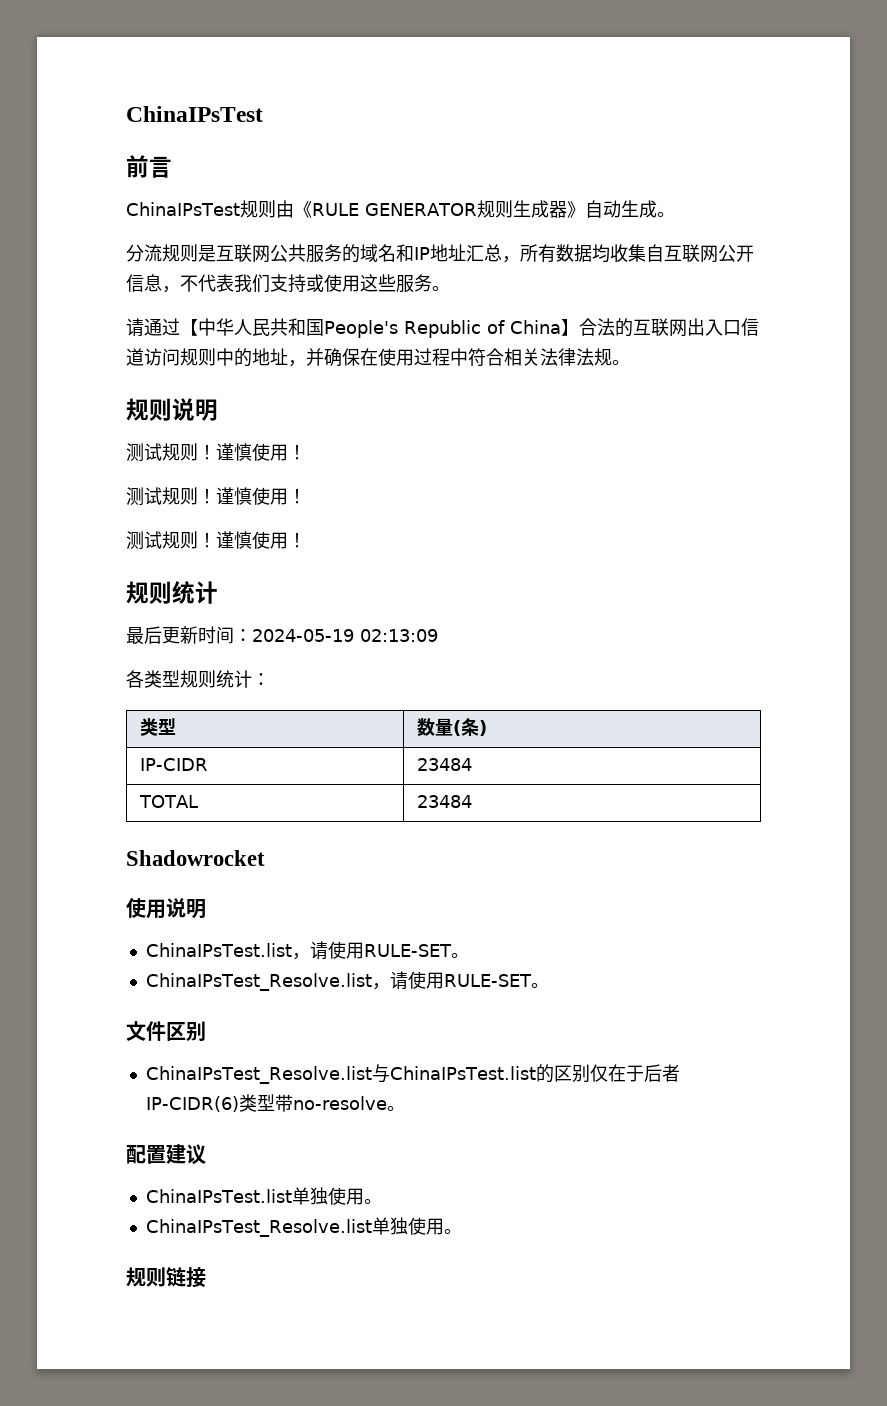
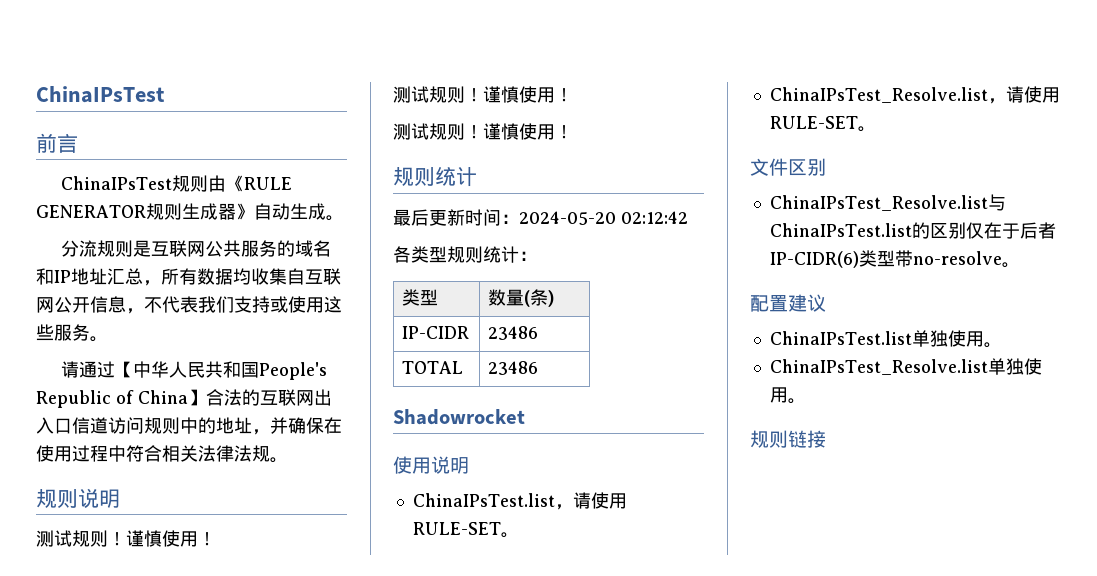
- 最后更新时间：2024-05-19 02:13:09
+ 最后更新时间：2024-05-20 02:12:42
- IP-CIDR | 23484
+ IP-CIDR | 23486
- TOTAL | 23484
+ TOTAL | 23486

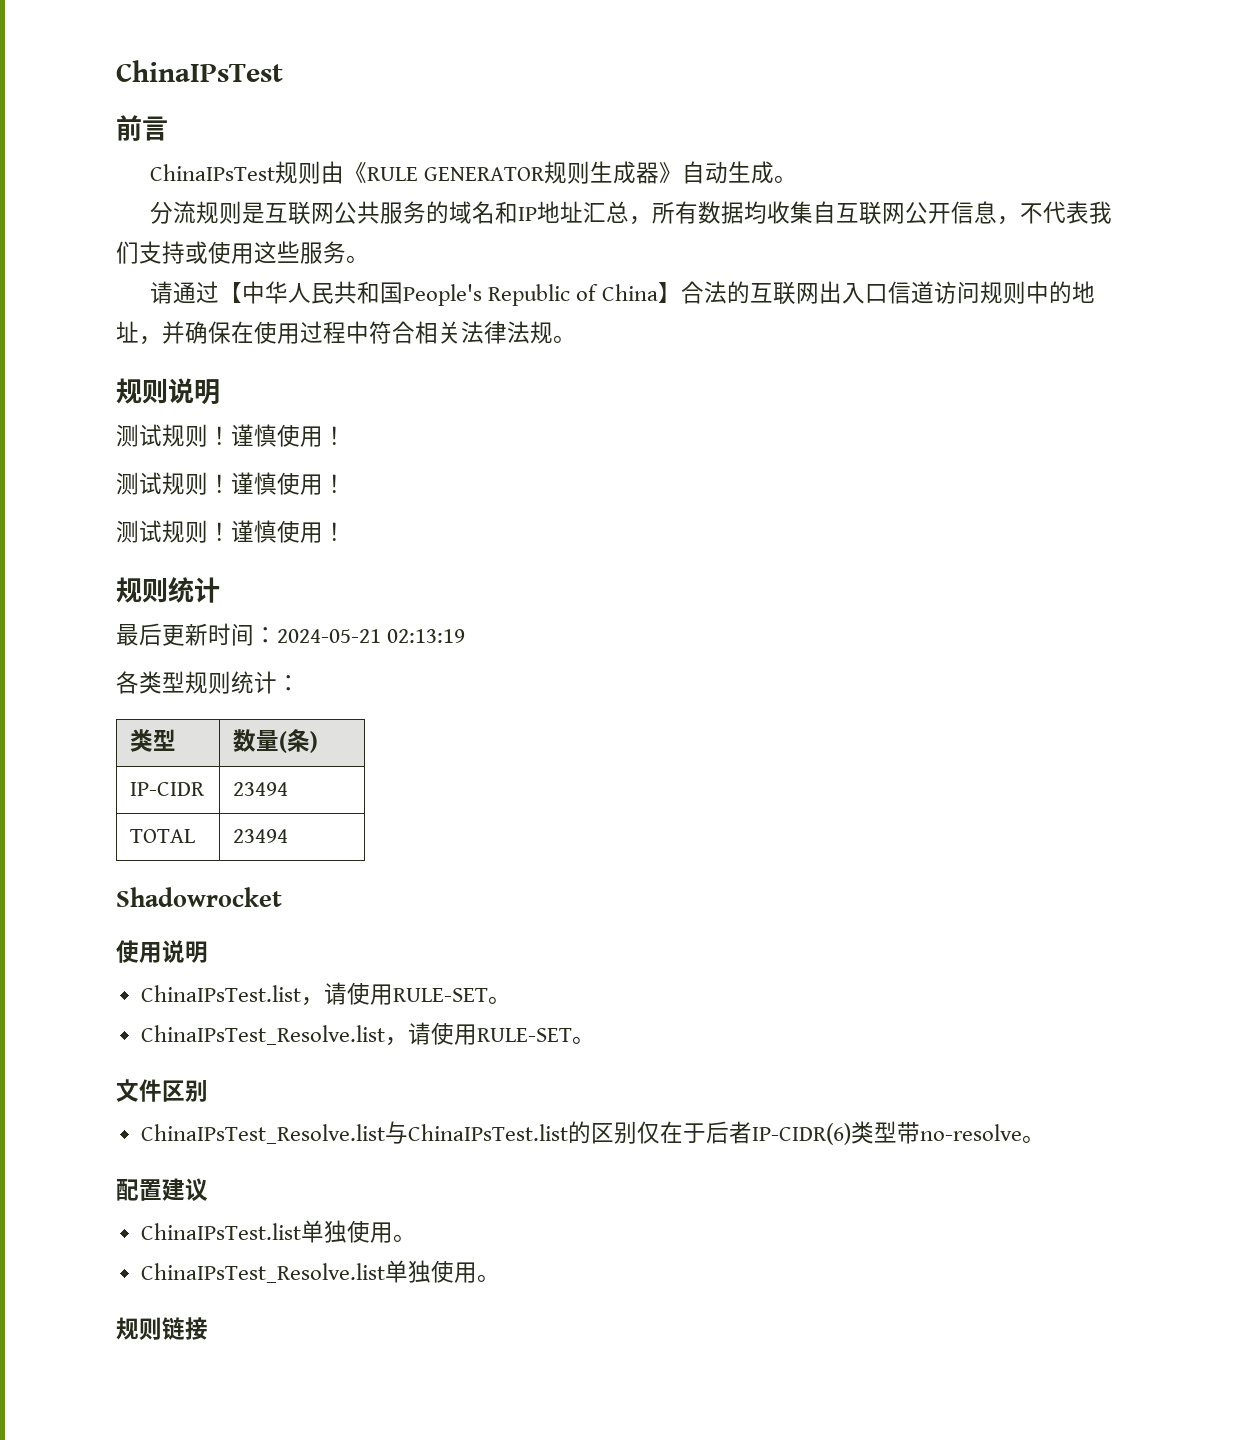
- 最后更新时间：2024-05-20 02:12:42
+ 最后更新时间：2024-05-21 02:13:19
- IP-CIDR | 23486
+ IP-CIDR | 23494
- TOTAL | 23486
+ TOTAL | 23494

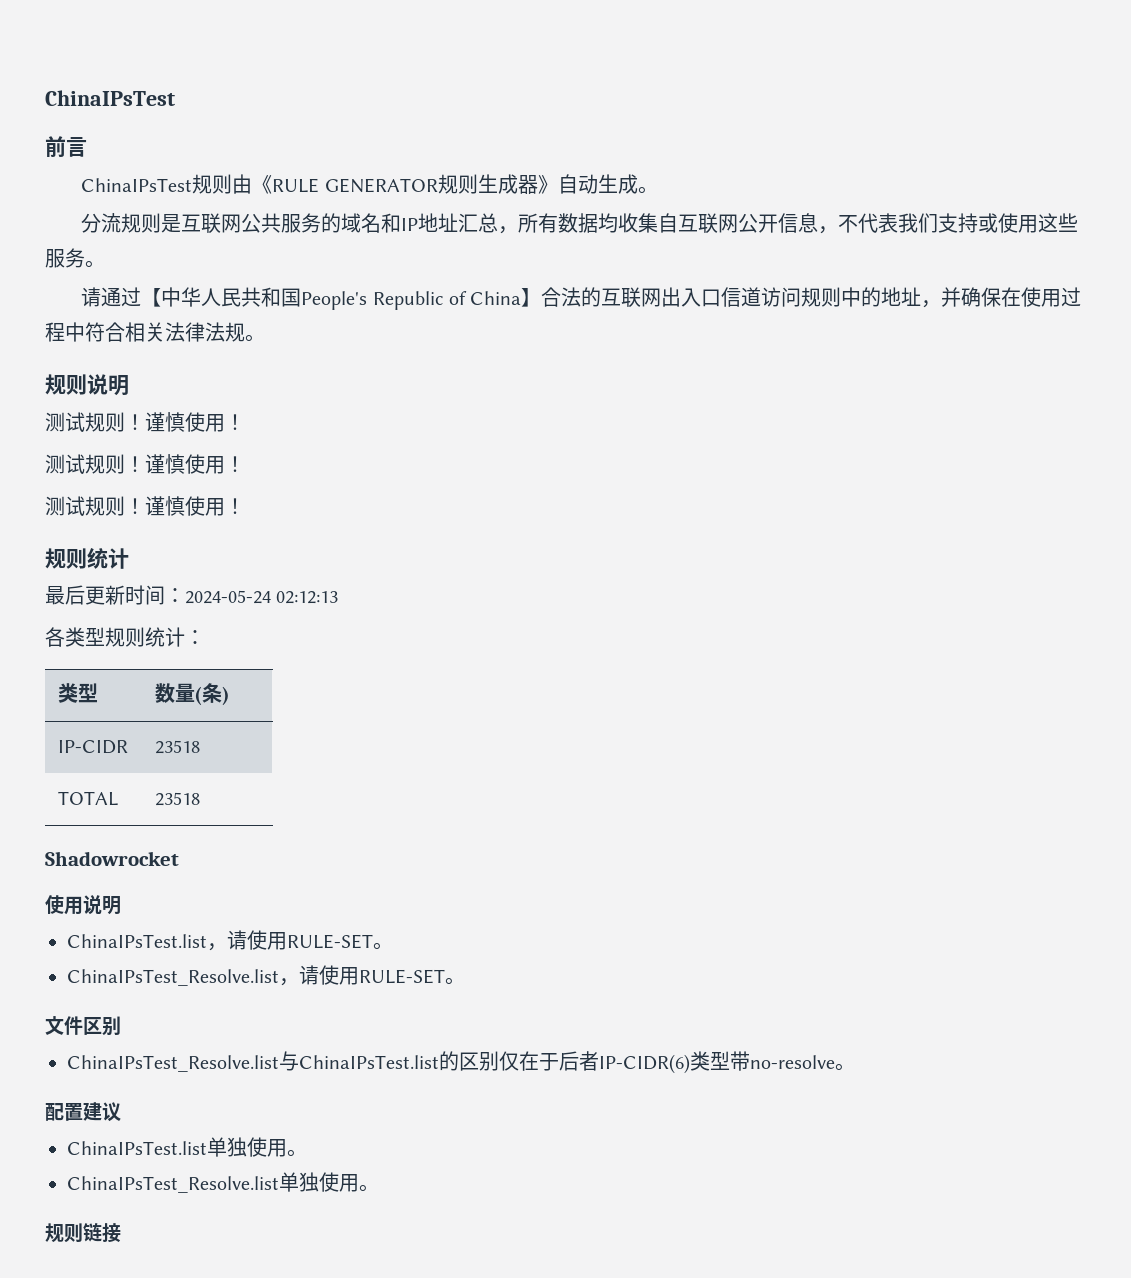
- 最后更新时间：2024-05-21 02:13:19
+ 最后更新时间：2024-05-24 02:12:13
- IP-CIDR | 23494
+ IP-CIDR | 23518
- TOTAL | 23494
+ TOTAL | 23518

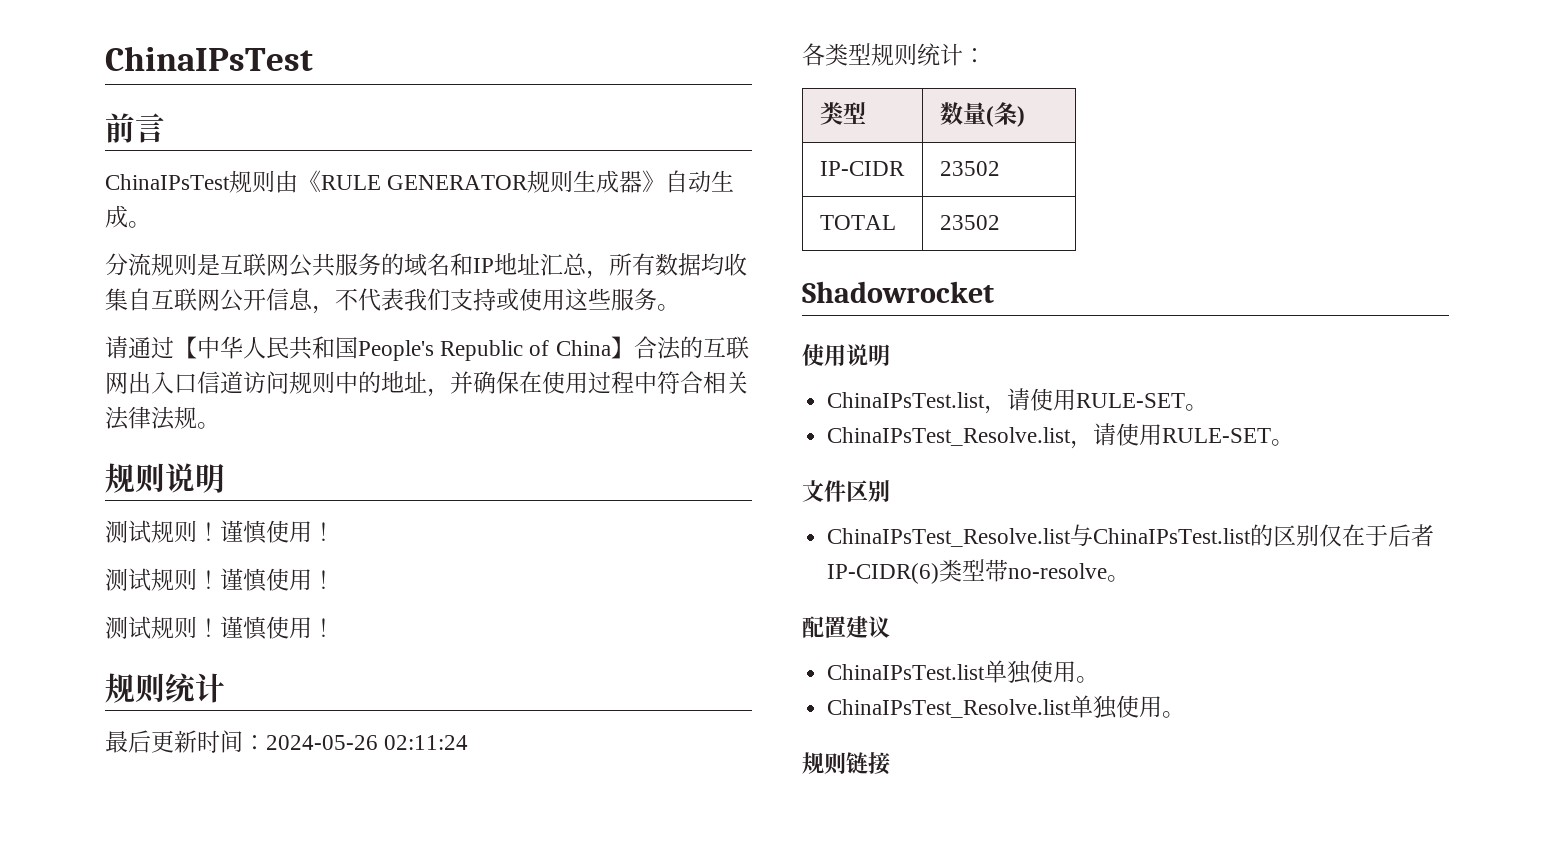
- 最后更新时间：2024-05-24 02:12:13
+ 最后更新时间：2024-05-26 02:11:24
- IP-CIDR | 23518
+ IP-CIDR | 23502
- TOTAL | 23518
+ TOTAL | 23502

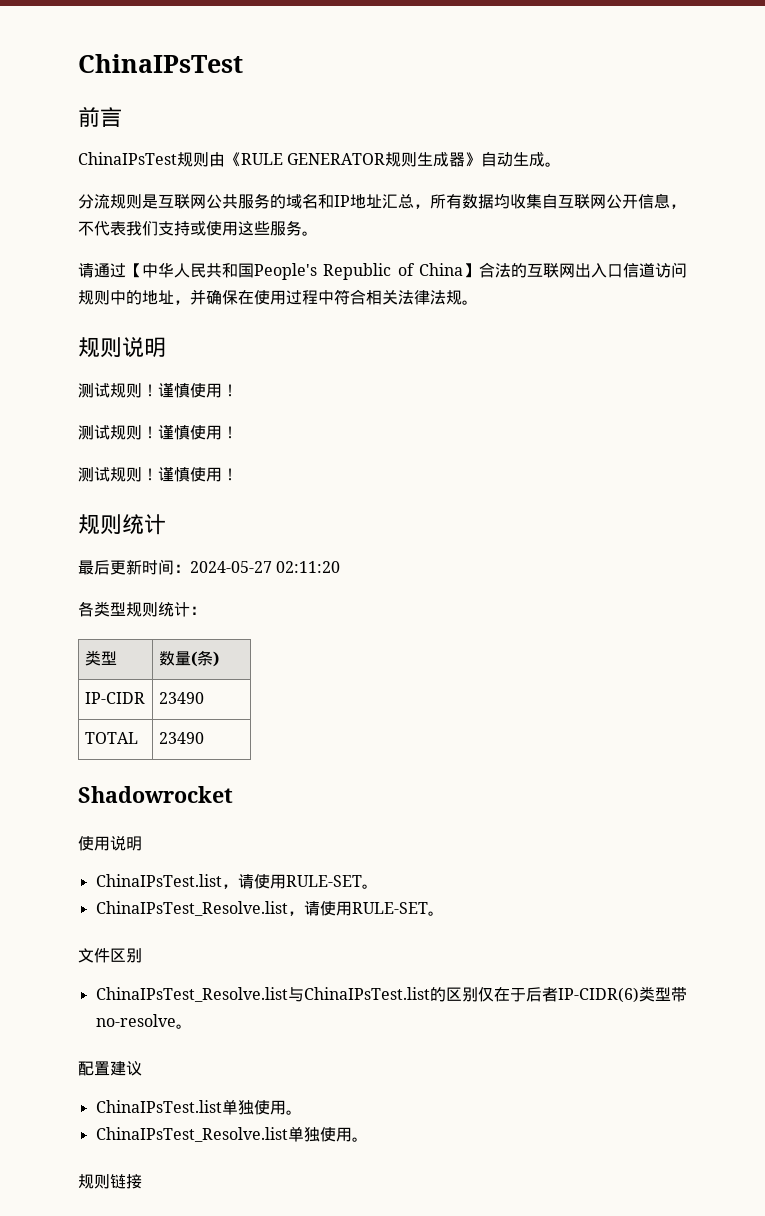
- 最后更新时间：2024-05-26 02:11:24
+ 最后更新时间：2024-05-27 02:11:20
- IP-CIDR | 23502
+ IP-CIDR | 23490
- TOTAL | 23502
+ TOTAL | 23490

